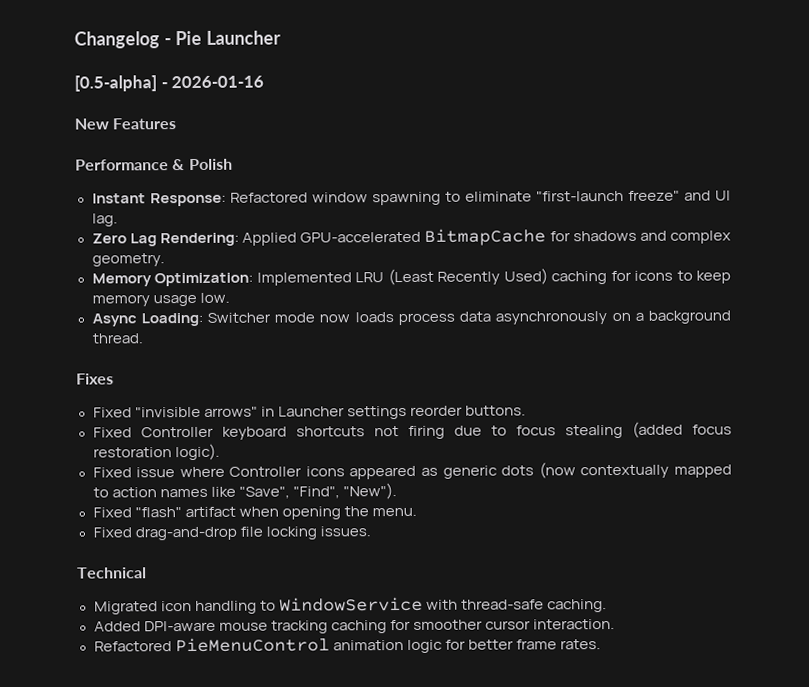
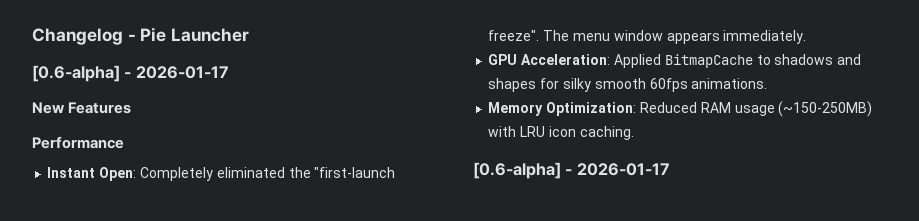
  Changelog - Pie Launcher
- [0.5-alpha] - 2026-01-16
+ [0.6-alpha] - 2026-01-17
- Performance & Polish
+ Performance
- Instant Response: Refactored window spawning to eliminate "first-launch freeze" and UI lag.
- Zero Lag Rendering: Applied GPU-accelerated BitmapCache for shadows and complex geometry.
- Memory Optimization: Implemented LRU (Least Recently Used) caching for icons to keep memory usage low.
- Async Loading: Switcher mode now loads process data asynchronously on a background thread.
- Fixes
- Fixed "invisible arrows" in Launcher settings reorder buttons.
- Fixed Controller keyboard shortcuts not firing due to focus stealing (added focus restoration logic).
- Fixed issue where Controller icons appeared as generic dots (now contextually mapped to action names like "Save", "Find", "New").
- Fixed "flash" artifact when opening the menu.
- Fixed drag-and-drop file locking issues.
- Technical
- Migrated icon handling to WindowService with thread-safe caching.
- Added DPI-aware mouse tracking caching for smoother cursor interaction.
- Refactored PieMenuControl animation logic for better frame rates.
+ Instant Open: Completely eliminated the "first-launch freeze". The menu window appears immediately.
+ GPU Acceleration: Applied BitmapCache to shadows and shapes for silky smooth 60fps animations.
+ Memory Optimization: Reduced RAM usage (~150-250MB) with LRU icon caching.
+ [0.6-alpha] - 2026-01-17

